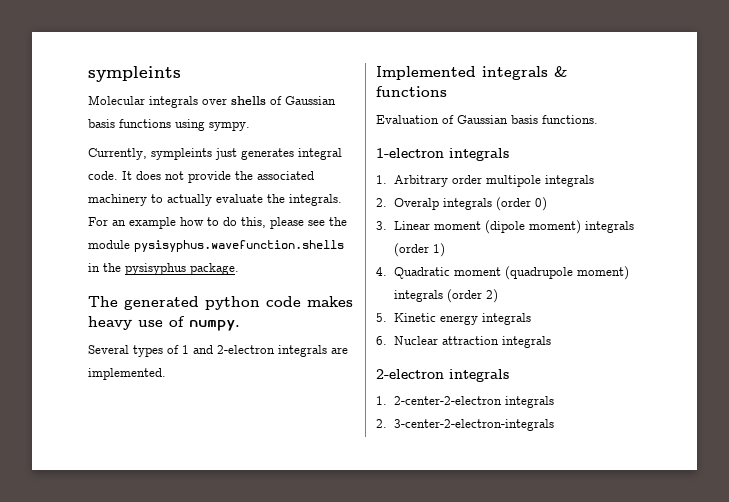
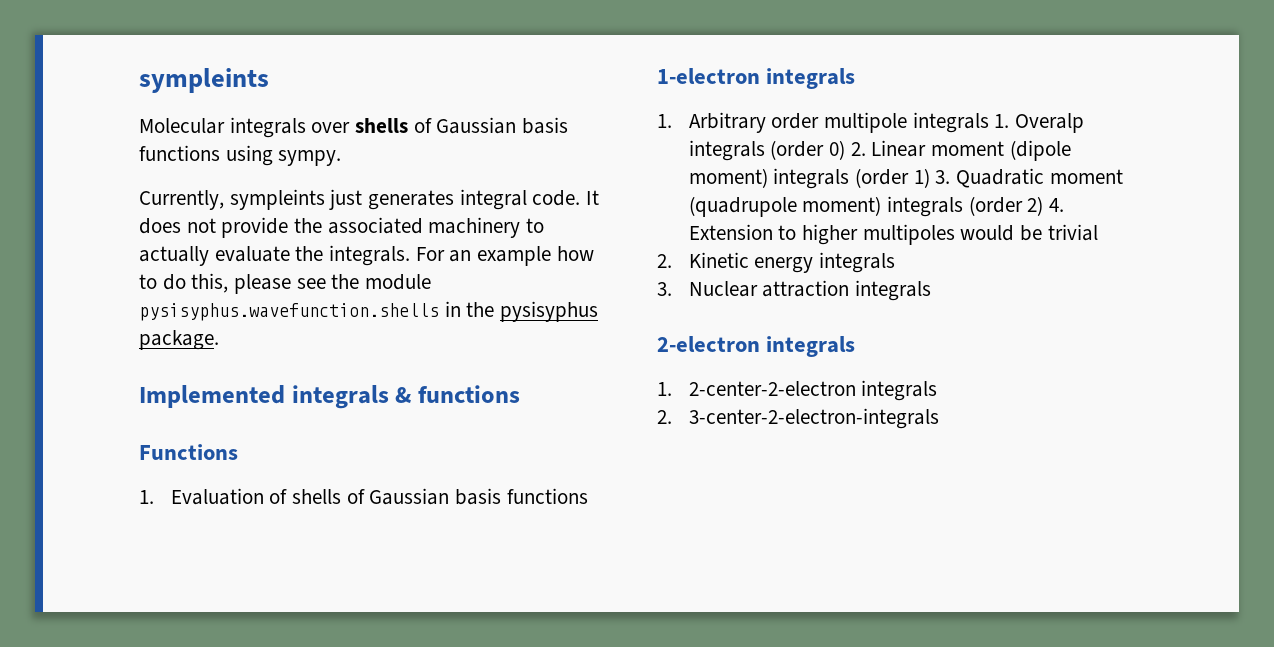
- The generated python code makes heavy use of numpy.
- Several types of 1 and 2-electron integrals are implemented.
  Implemented integrals & functions
- Evaluation of Gaussian basis functions.
+ Functions
+ 1. Evaluation of shells of Gaussian basis functions
- 1. Arbitrary order multipole integrals
- 2. Overalp integrals (order 0)
- 3. Linear moment (dipole moment) integrals (order 1)
- 4. Quadratic moment (quadrupole moment) integrals (order 2)
- 5. Kinetic energy integrals
+ 1. Arbitrary order multipole integrals 1. Overalp integrals (order 0) 2. Linear moment (dipole moment) integrals (order 1) 3. Quadratic moment (quadrupole moment) integrals (order 2) 4. Extension to higher multipoles would be trivial
+ 2. Kinetic energy integrals
- 6. Nuclear attraction integrals
+ 3. Nuclear attraction integrals

